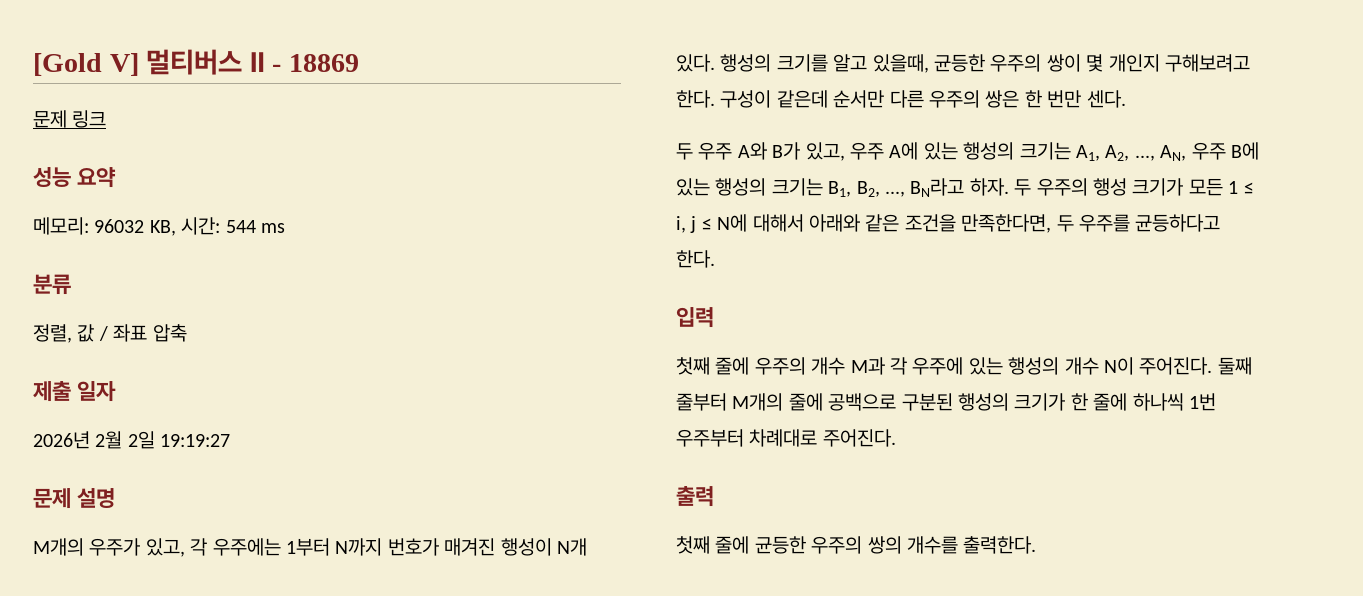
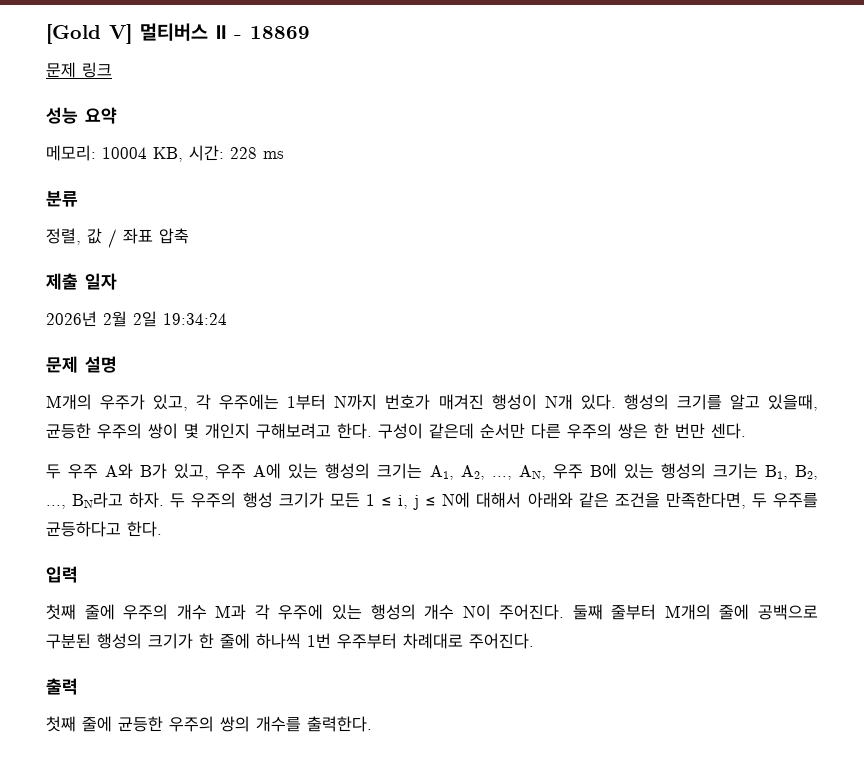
- 메모리: 96032 KB, 시간: 544 ms
+ 메모리: 10004 KB, 시간: 228 ms
- 2026년 2월 2일 19:19:27
+ 2026년 2월 2일 19:34:24

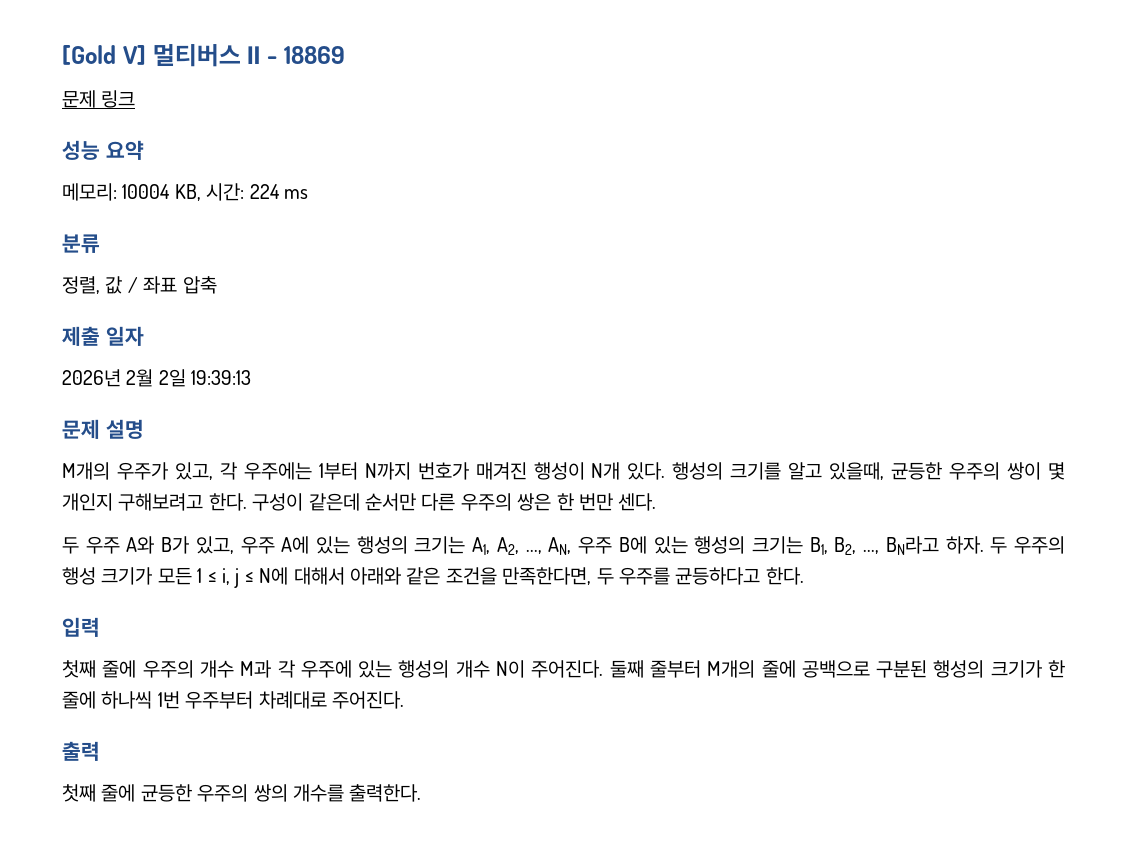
- 메모리: 10004 KB, 시간: 228 ms
+ 메모리: 10004 KB, 시간: 224 ms
- 2026년 2월 2일 19:34:24
+ 2026년 2월 2일 19:39:13

